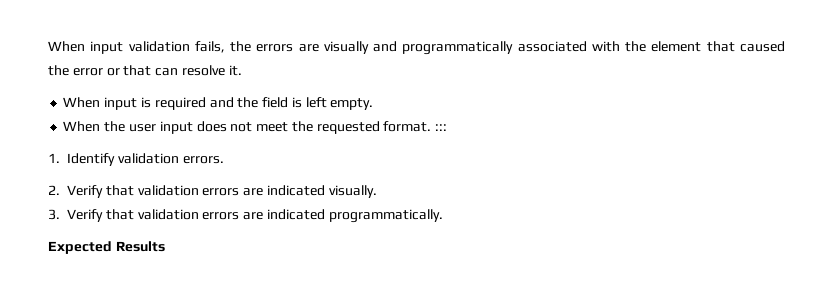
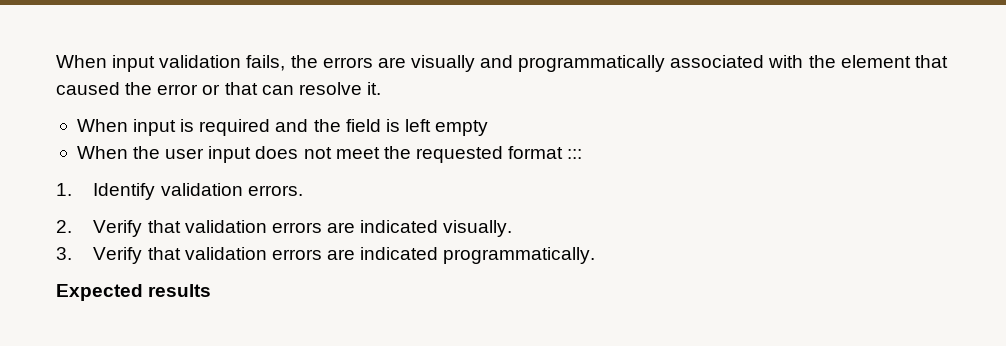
- When input is required and the field is left empty.
+ When input is required and the field is left empty
- When the user input does not meet the requested format. :::
+ When the user input does not meet the requested format :::
- Expected Results
+ Expected results

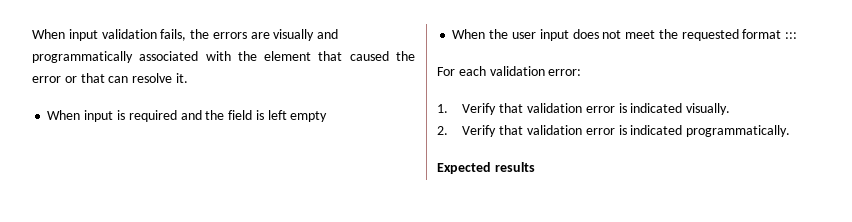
- 1. Identify validation errors.
- 2. Verify that validation errors are indicated visually.
+ For each validation error:
+ 1. Verify that validation error is indicated visually.
- 3. Verify that validation errors are indicated programmatically.
+ 2. Verify that validation error is indicated programmatically.

